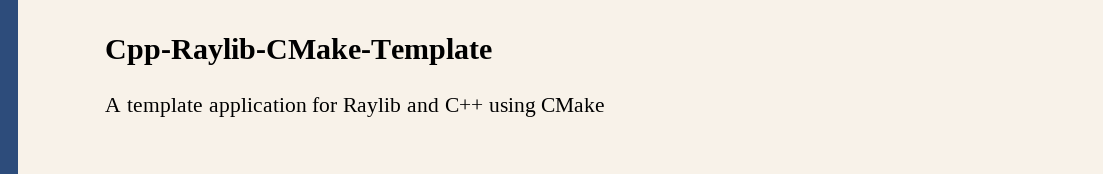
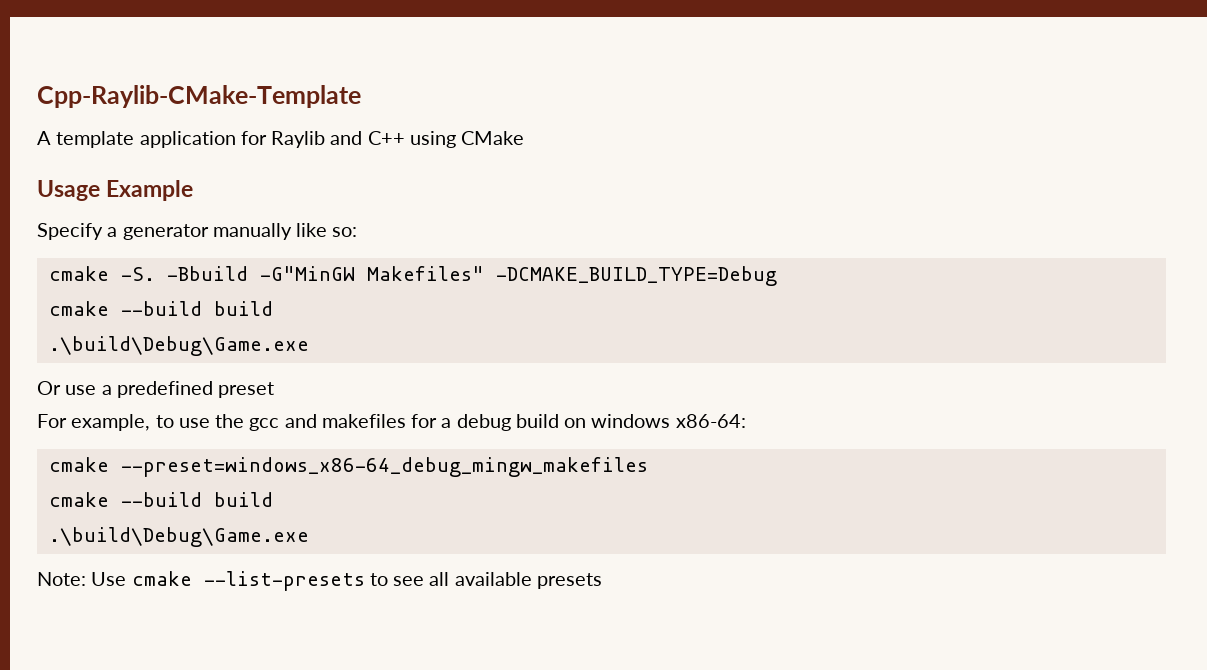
+ Usage Example
+ Specify a generator manually like so:
+ cmake -S. -Bbuild -G"MinGW Makefiles" -DCMAKE_BUILD_TYPE=Debug
+ cmake --build build
+ .\build\Debug\Game.exe
+ Or use a predefined preset
+ For example, to use the gcc and makefiles for a debug build on windows x86-64:
+ cmake --preset=windows_x86-64_debug_mingw_makefiles
+ cmake --build build
+ .\build\Debug\Game.exe
+ Note: Use cmake --list-presets to see all available presets

